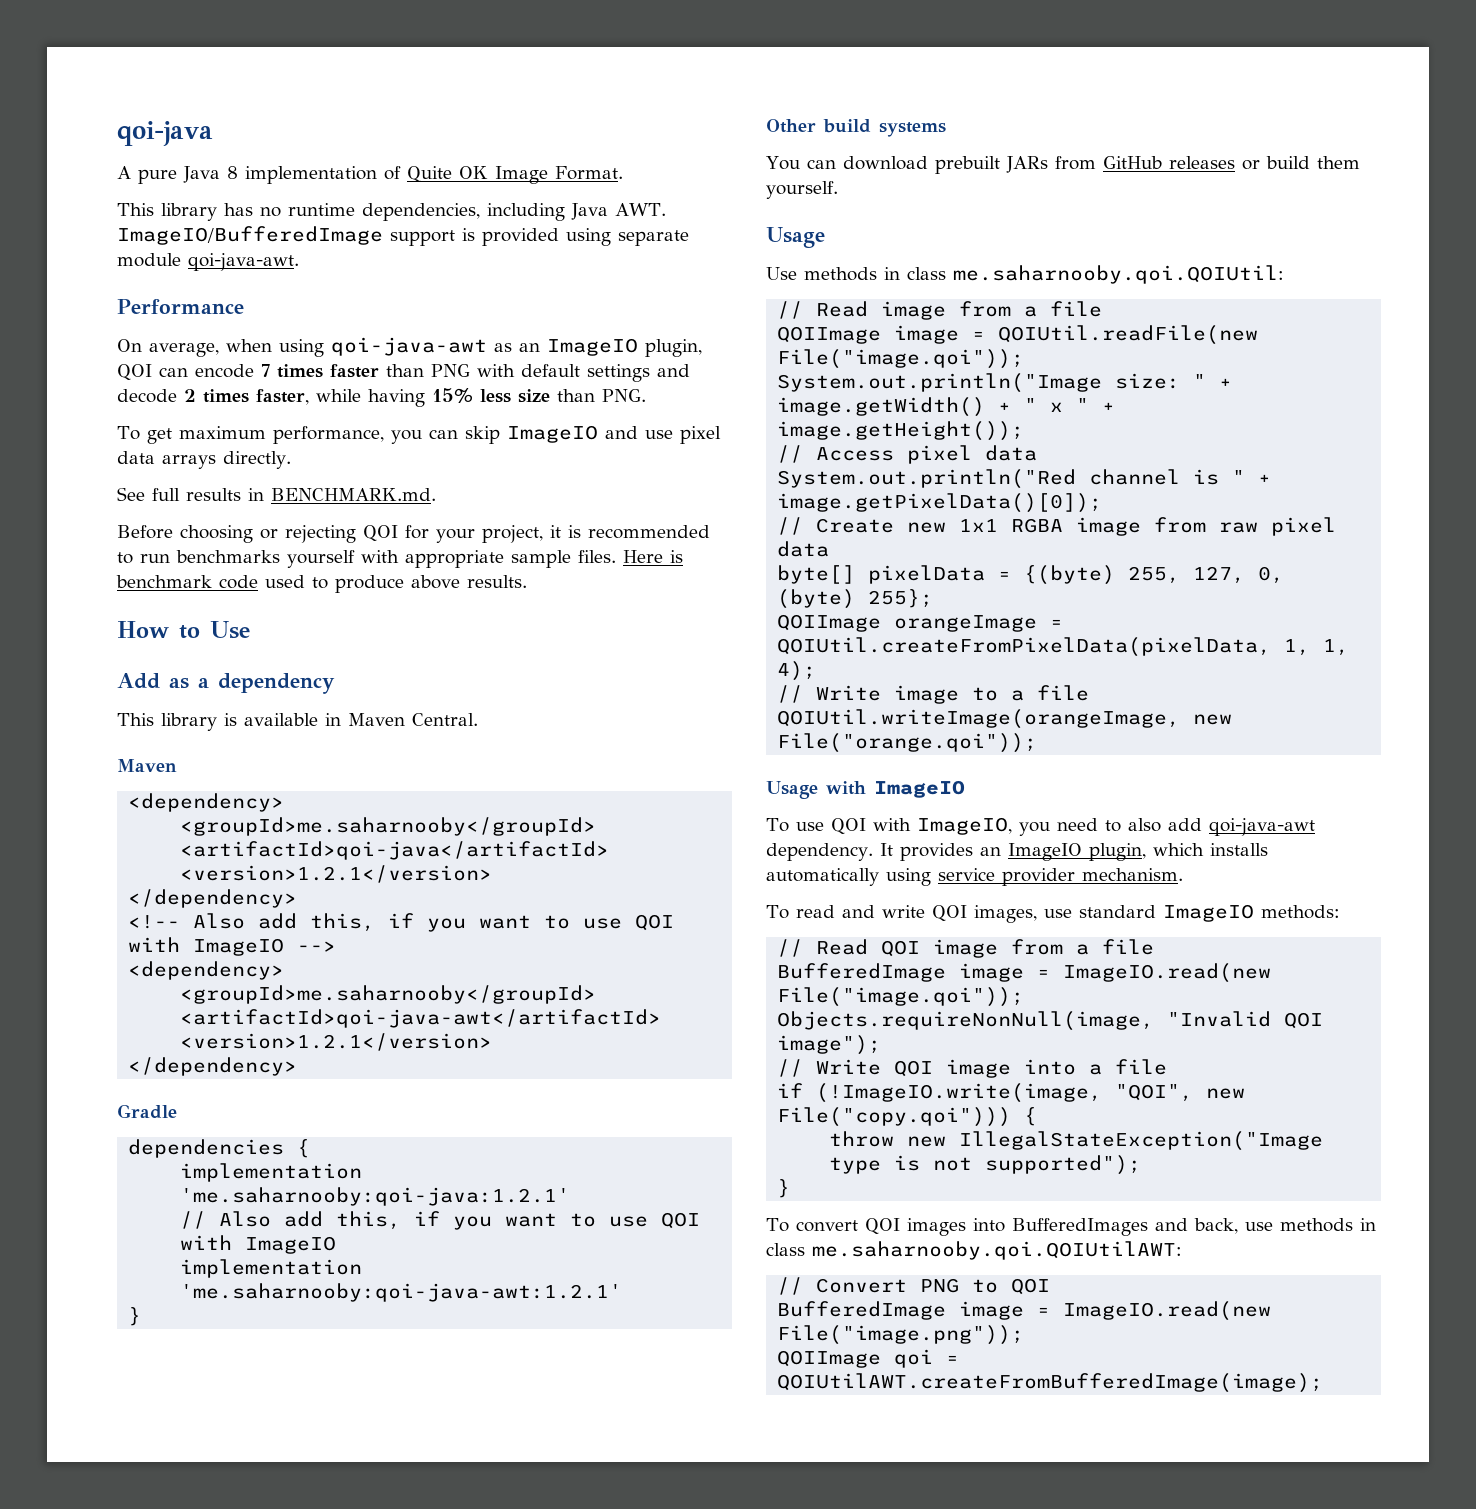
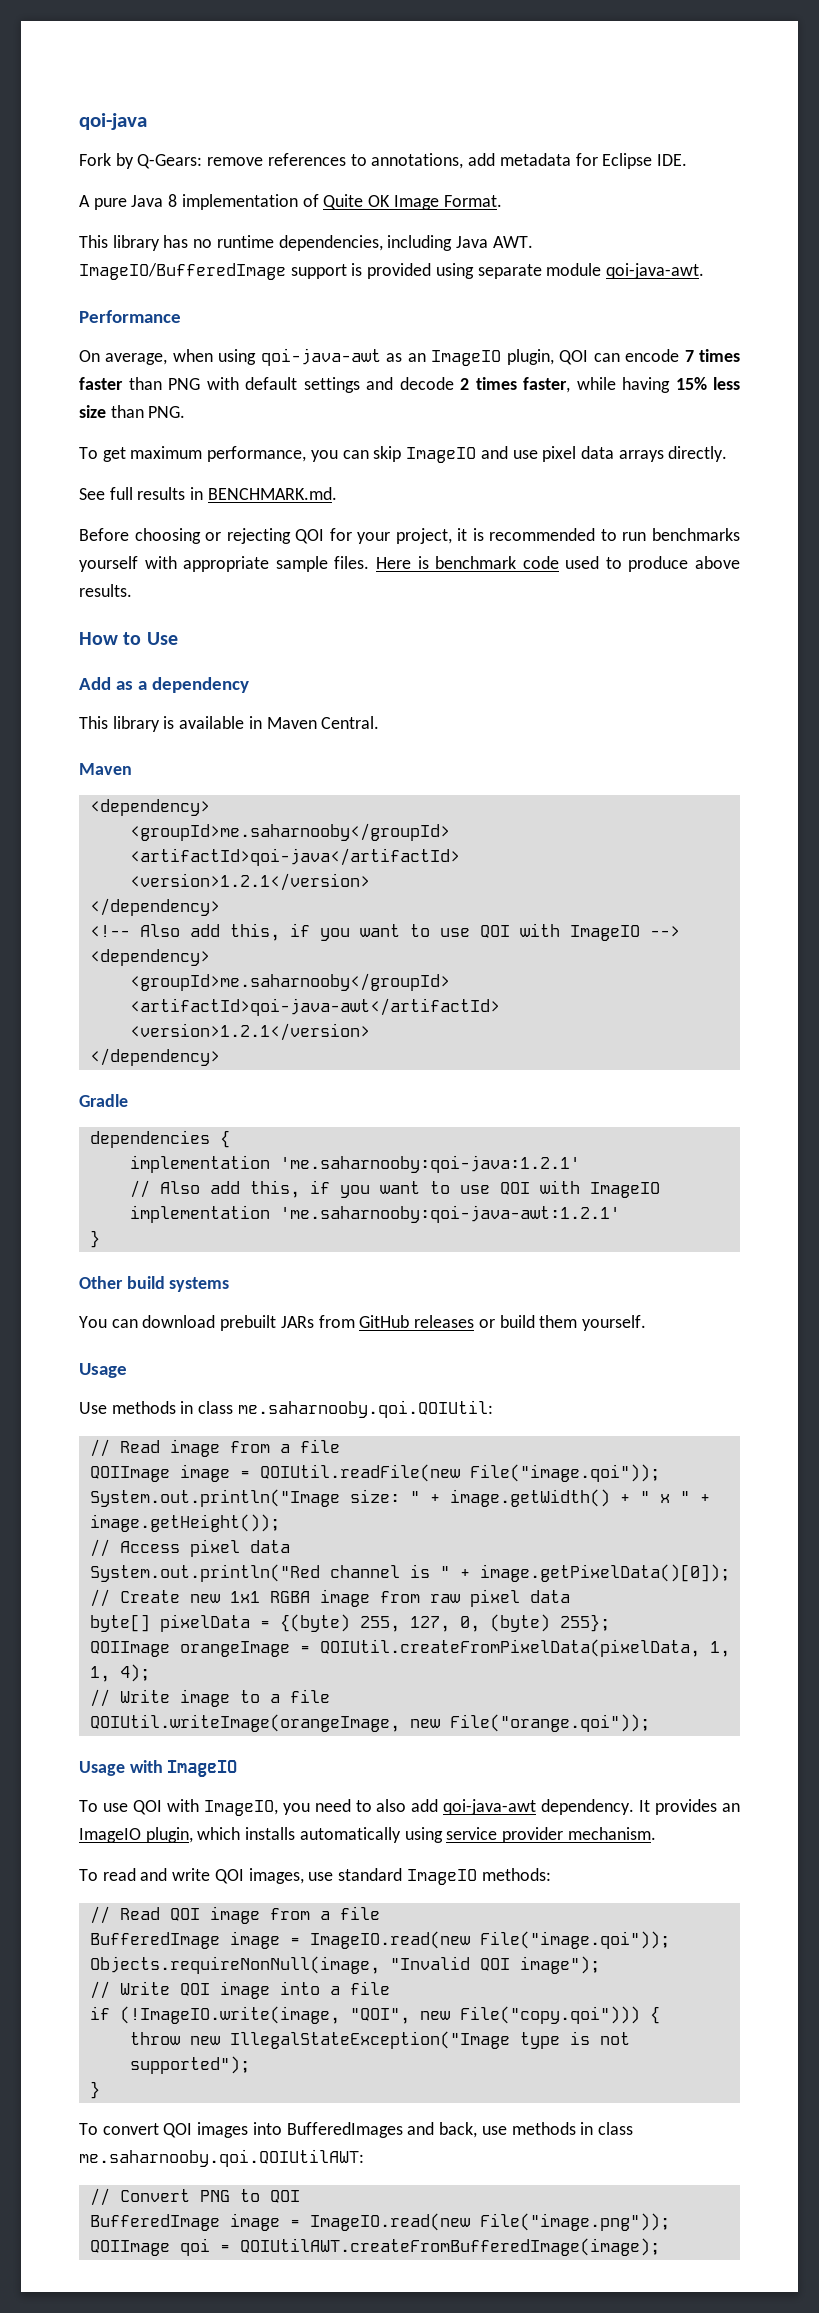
+ Fork by Q-Gears: remove references to annotations, add metadata for Eclipse IDE.

